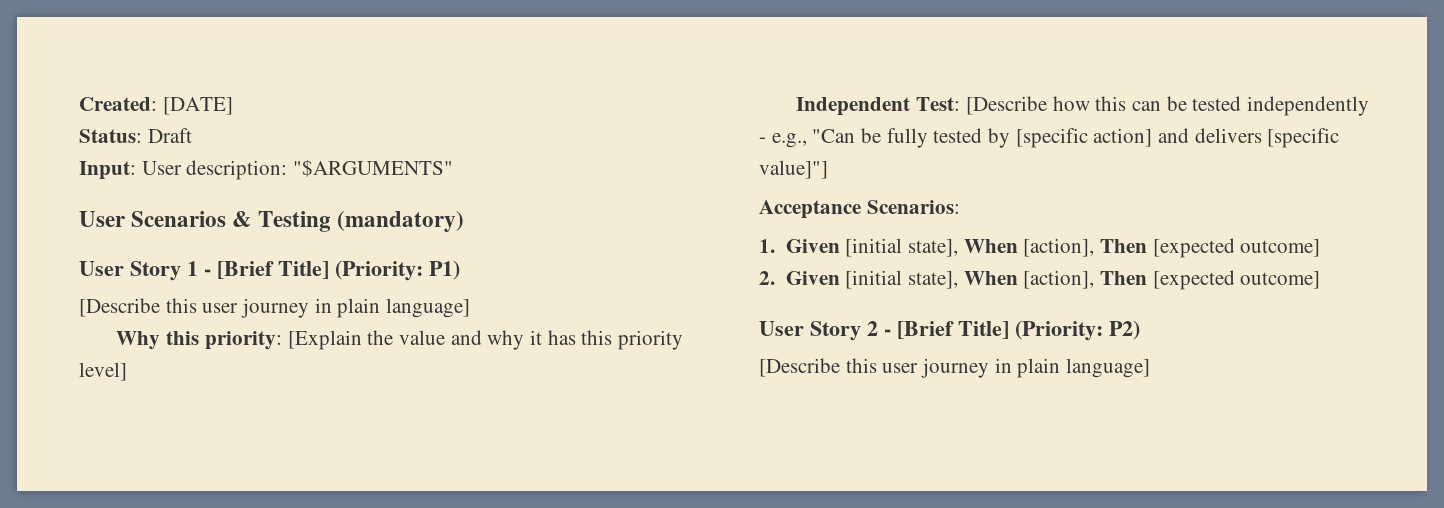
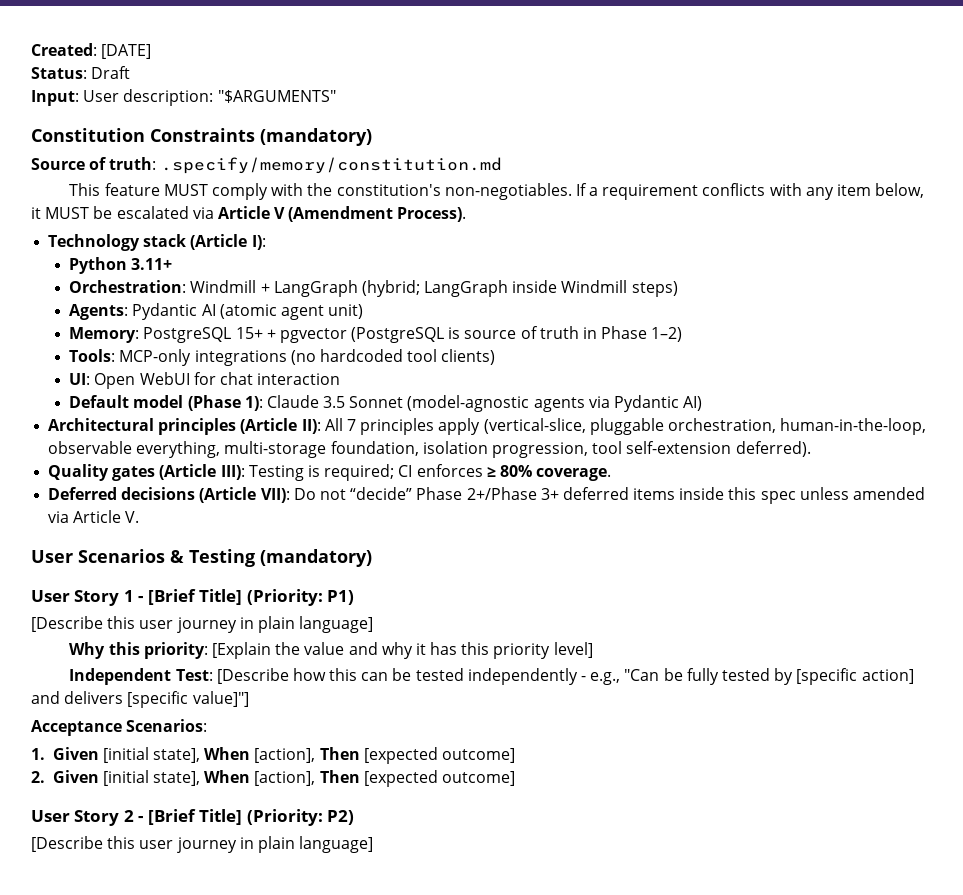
+ Constitution Constraints (mandatory)
+ Source of truth: .specify/memory/constitution.md
+ This feature MUST comply with the constitution's non-negotiables. If a requirement conflicts with any item below, it MUST be escalated via Article V (Amendment Process).
+ Technology stack (Article I):
+ Python 3.11+
+ Orchestration: Windmill + LangGraph (hybrid; LangGraph inside Windmill steps)
+ Agents: Pydantic AI (atomic agent unit)
+ Memory: PostgreSQL 15+ + pgvector (PostgreSQL is source of truth in Phase 1–2)
+ Tools: MCP-only integrations (no hardcoded tool clients)
+ UI: Open WebUI for chat interaction
+ Default model (Phase 1): Claude 3.5 Sonnet (model-agnostic agents via Pydantic AI)
+ Architectural principles (Article II): All 7 principles apply (vertical-slice, pluggable orchestration, human-in-the-loop, observable everything, multi-storage foundation, isolation progression, tool self-extension deferred).
+ Quality gates (Article III): Testing is required; CI enforces ≥ 80% coverage.
+ Deferred decisions (Article VII): Do not “decide” Phase 2+/Phase 3+ deferred items inside this spec unless amended via Article V.

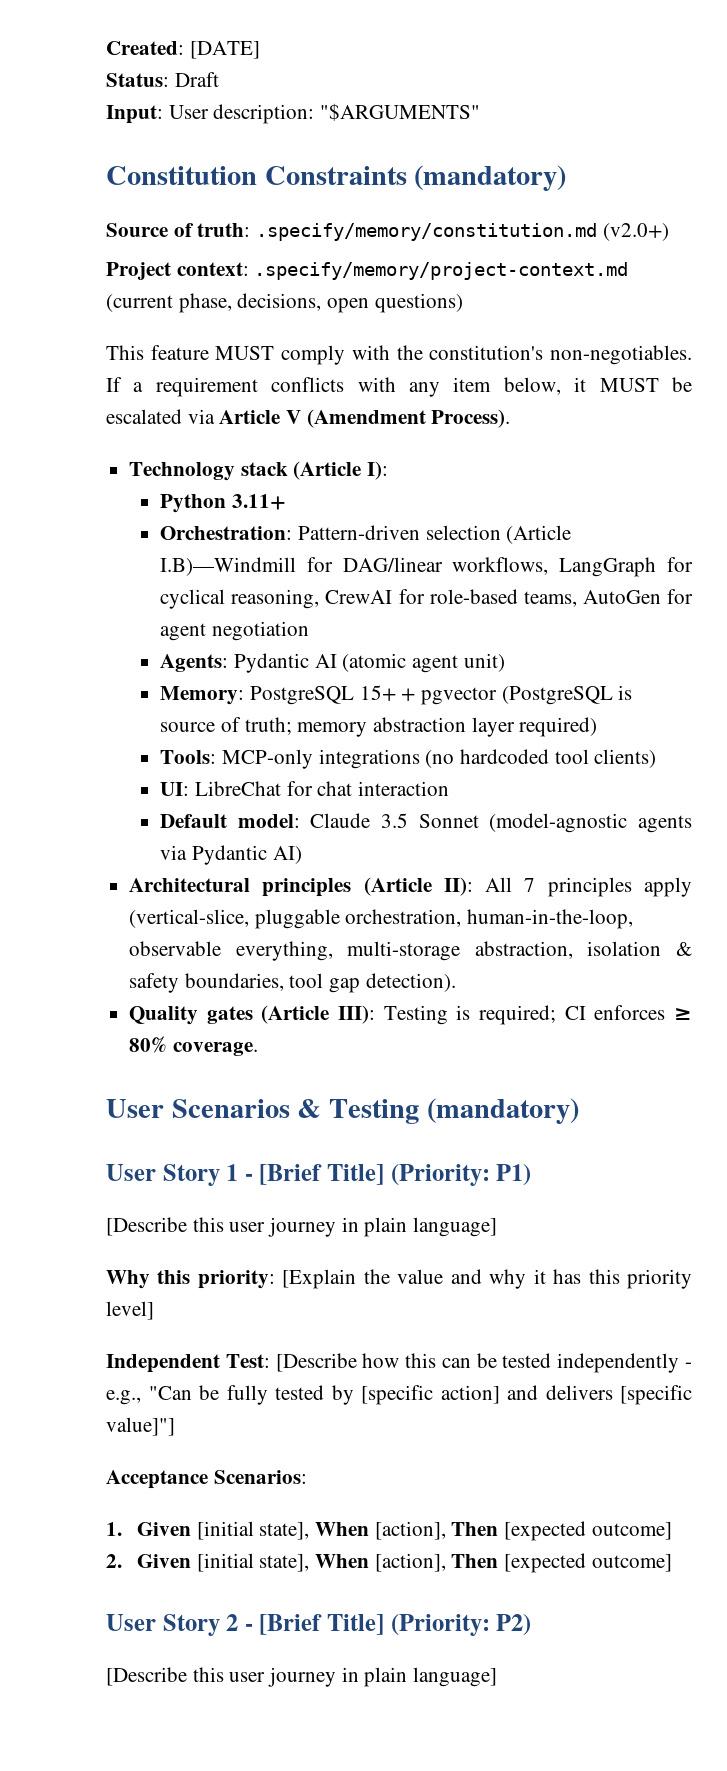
- Source of truth: .specify/memory/constitution.md
+ Source of truth: .specify/memory/constitution.md (v2.0+)
+ Project context: .specify/memory/project-context.md (current phase, decisions, open questions)
- Orchestration: Windmill + LangGraph (hybrid; LangGraph inside Windmill steps)
+ Orchestration: Pattern-driven selection (Article I.B)—Windmill for DAG/linear workflows, LangGraph for cyclical reasoning, CrewAI for role-based teams, AutoGen for agent negotiation
- Memory: PostgreSQL 15+ + pgvector (PostgreSQL is source of truth in Phase 1–2)
+ Memory: PostgreSQL 15+ + pgvector (PostgreSQL is source of truth; memory abstraction layer required)
- UI: Open WebUI for chat interaction
+ UI: LibreChat for chat interaction
- Default model (Phase 1): Claude 3.5 Sonnet (model-agnostic agents via Pydantic AI)
+ Default model: Claude 3.5 Sonnet (model-agnostic agents via Pydantic AI)
- Architectural principles (Article II): All 7 principles apply (vertical-slice, pluggable orchestration, human-in-the-loop, observable everything, multi-storage foundation, isolation progression, tool self-extension deferred).
+ Architectural principles (Article II): All 7 principles apply (vertical-slice, pluggable orchestration, human-in-the-loop, observable everything, multi-storage abstraction, isolation & safety boundaries, tool gap detection).
- Deferred decisions (Article VII): Do not “decide” Phase 2+/Phase 3+ deferred items inside this spec unless amended via Article V.

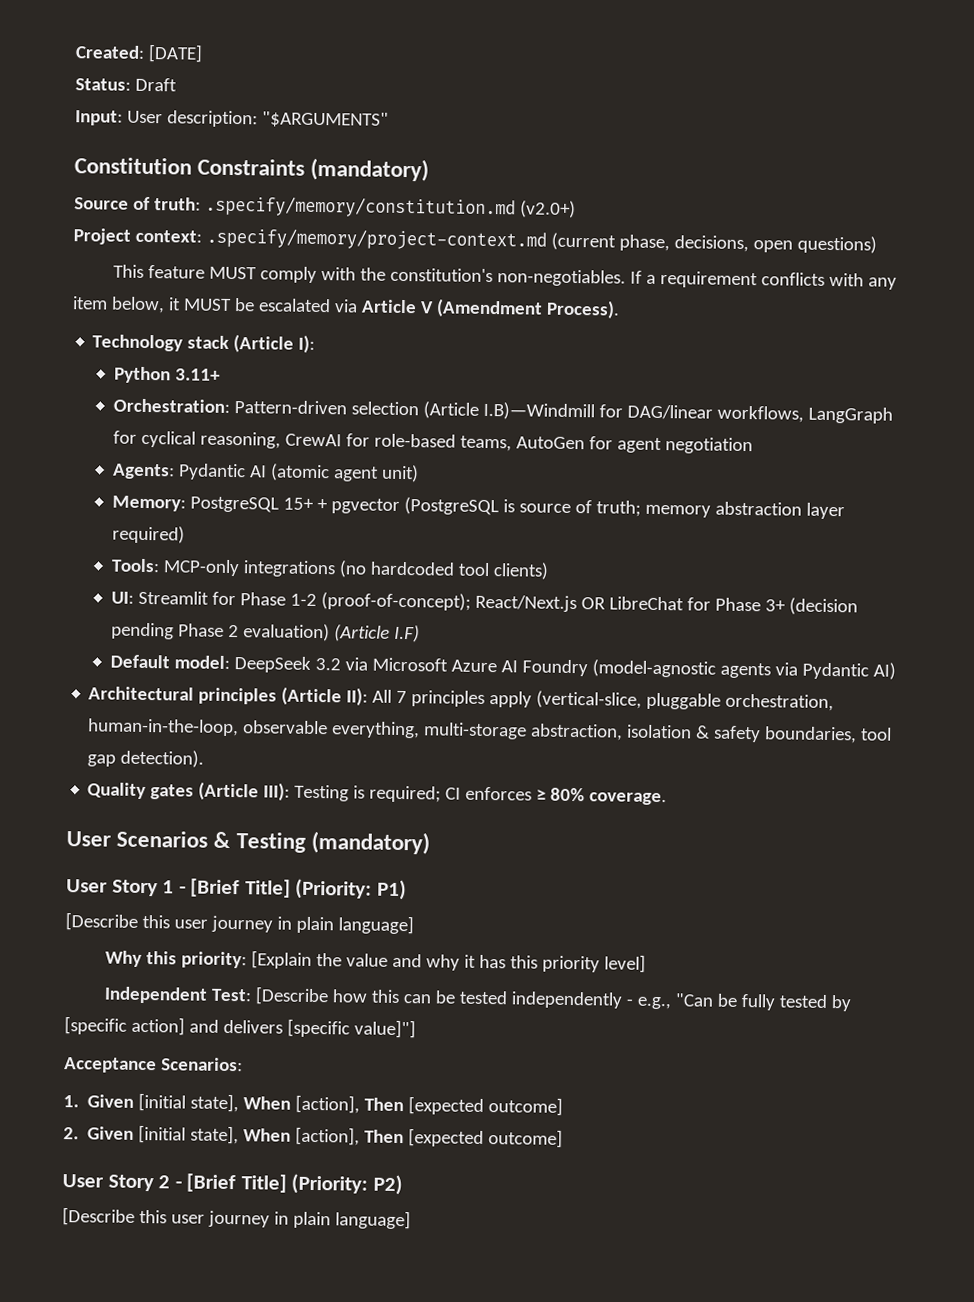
- UI: LibreChat for chat interaction
- Default model: Claude 3.5 Sonnet (model-agnostic agents via Pydantic AI)
+ UI: Streamlit for Phase 1-2 (proof-of-concept); React/Next.js OR LibreChat for Phase 3+ (decision pending Phase 2 evaluation) (Article I.F)
+ Default model: DeepSeek 3.2 via Microsoft Azure AI Foundry (model-agnostic agents via Pydantic AI)

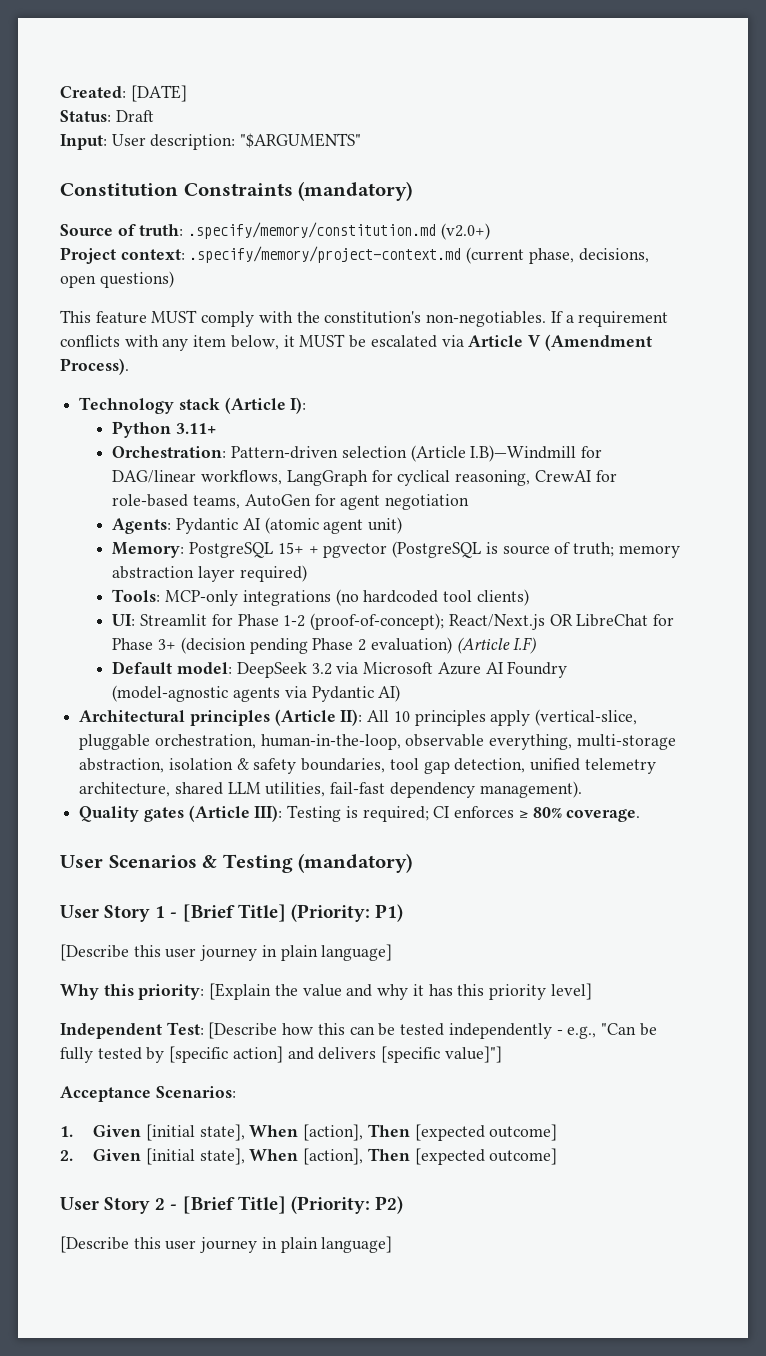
- Architectural principles (Article II): All 7 principles apply (vertical-slice, pluggable orchestration, human-in-the-loop, observable everything, multi-storage abstraction, isolation & safety boundaries, tool gap detection).
+ Architectural principles (Article II): All 10 principles apply (vertical-slice, pluggable orchestration, human-in-the-loop, observable everything, multi-storage abstraction, isolation & safety boundaries, tool gap detection, unified telemetry architecture, shared LLM utilities, fail-fast dependency management).

